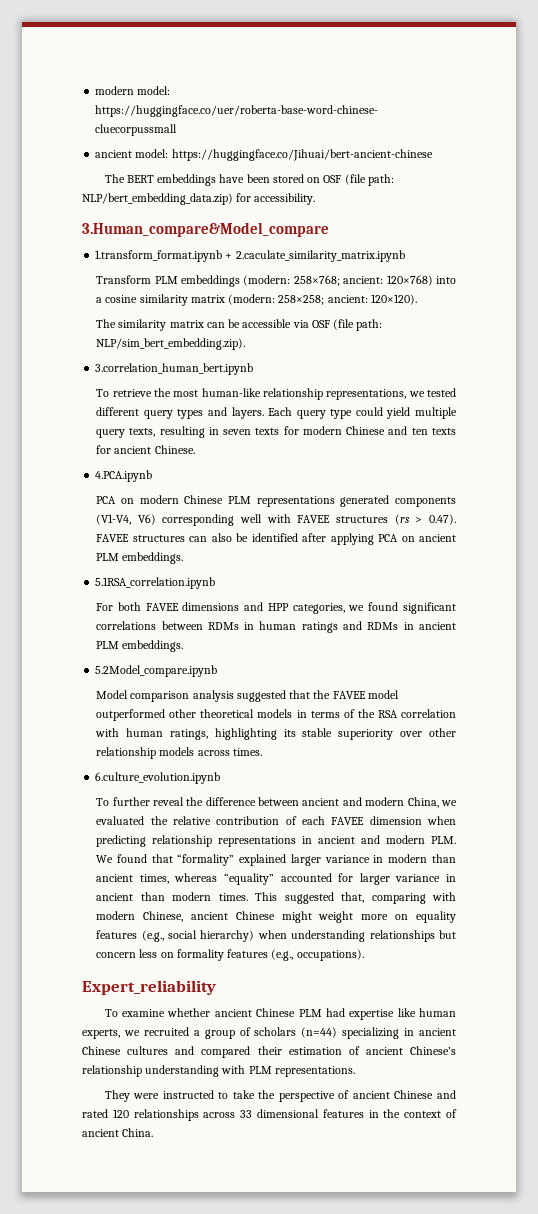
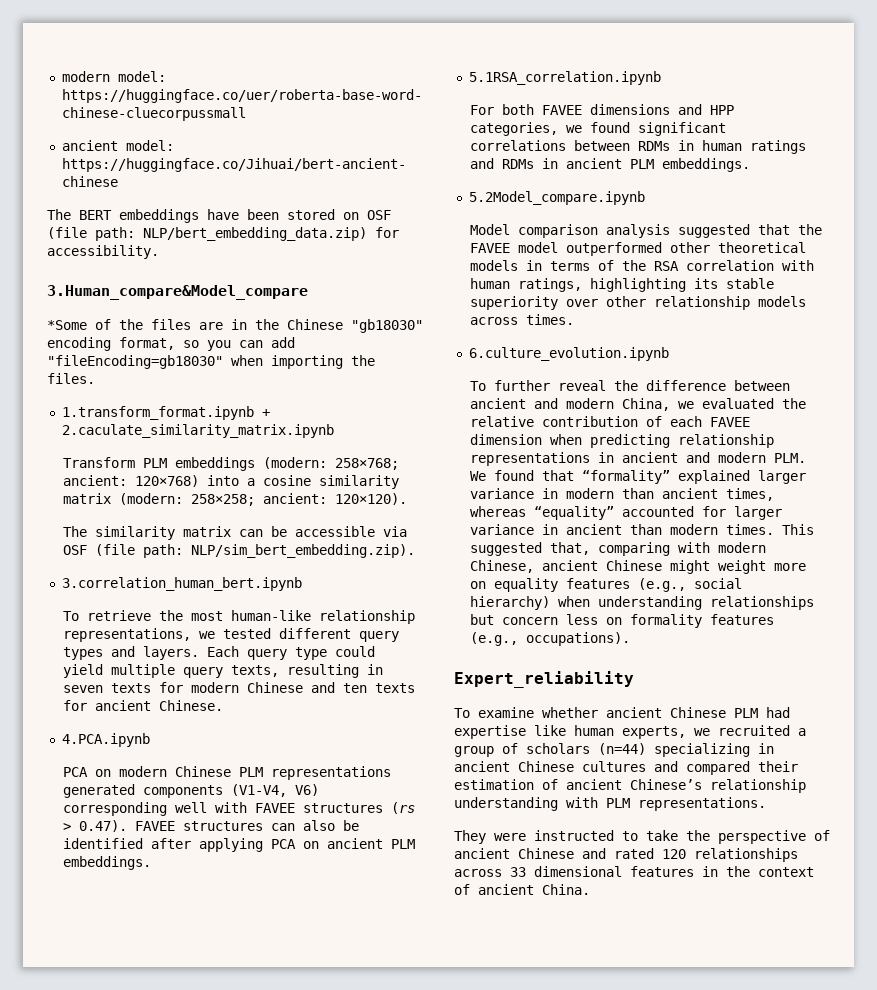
+ *Some of the files are in the Chinese "gb18030" encoding format, so you can add "fileEncoding=gb18030" when importing the files.

